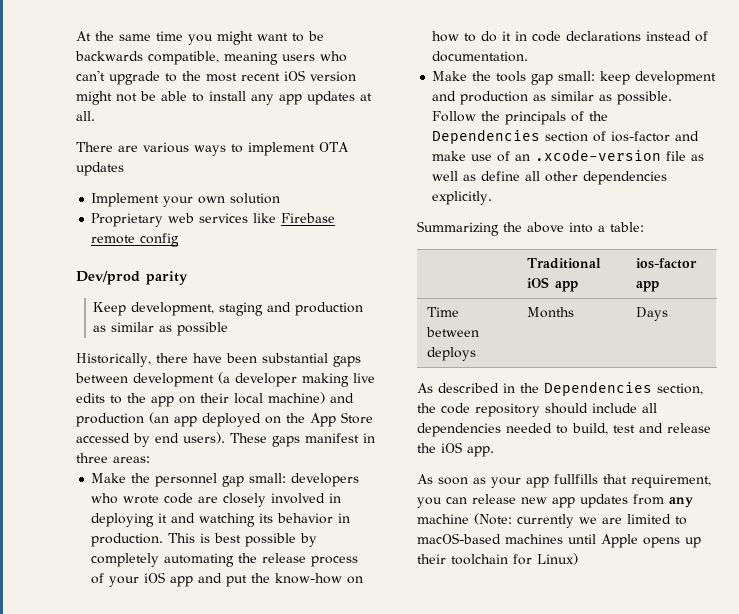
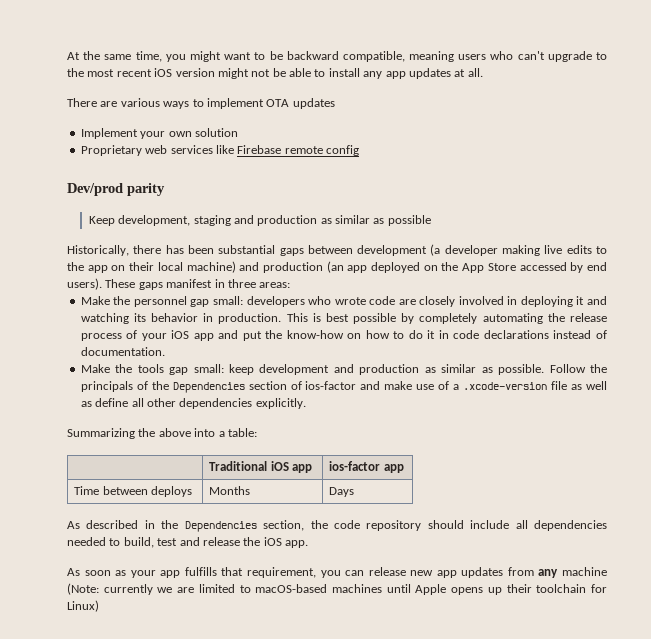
- At the same time you might want to be backwards compatible, meaning users who can't upgrade to the most recent iOS version might not be able to install any app updates at all.
+ At the same time, you might want to be backward compatible, meaning users who can't upgrade to the most recent iOS version might not be able to install any app updates at all.
- Historically, there have been substantial gaps between development (a developer making live edits to the app on their local machine) and production (an app deployed on the App Store accessed by end users).
+ Historically, there has been substantial gaps between development (a developer making live edits to the app on their local machine) and production (an app deployed on the App Store accessed by end users).
- Follow the principals of the Dependencies section of ios-factor and make use of an .xcode-version file as well as define all other dependencies explicitly.
+ Follow the principals of the Dependencies section of ios-factor and make use of a .xcode-version file as well as define all other dependencies explicitly.
- As soon as your app fullfills that requirement, you can release new app updates from any machine (Note: currently we are limited to macOS-based machines until Apple opens up their toolchain for Linux)
+ As soon as your app fulfills that requirement, you can release new app updates from any machine (Note: currently we are limited to macOS-based machines until Apple opens up their toolchain for Linux)

